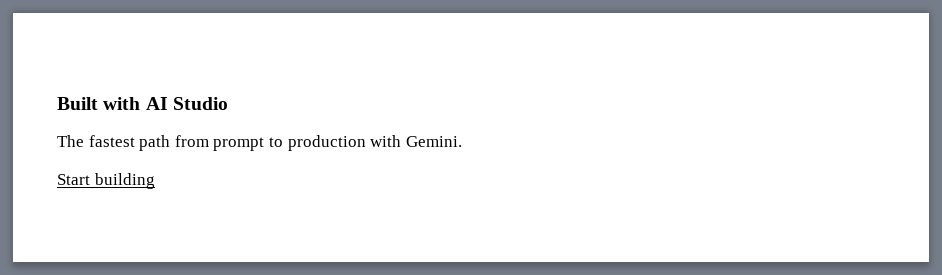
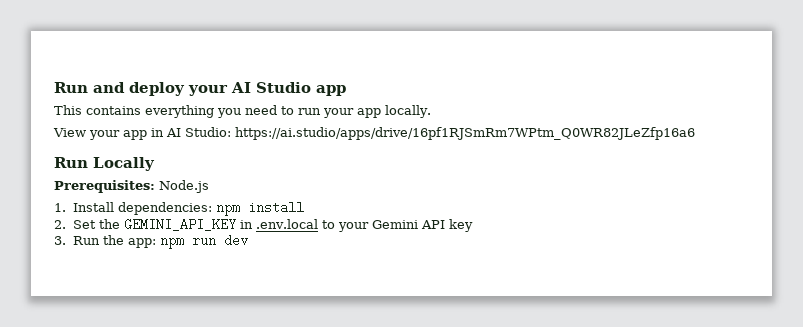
- Built with AI Studio
- The fastest path from prompt to production with Gemini.
- Start building
+ Run and deploy your AI Studio app
+ This contains everything you need to run your app locally.
+ View your app in AI Studio: https://ai.studio/apps/drive/16pf1RJSmRm7WPtm_Q0WR82JLeZfp16a6
+ Run Locally
+ Prerequisites: Node.js
+ 1. Install dependencies: npm install
+ 2. Set the GEMINI_API_KEY in .env.local to your Gemini API key
+ 3. Run the app: npm run dev

